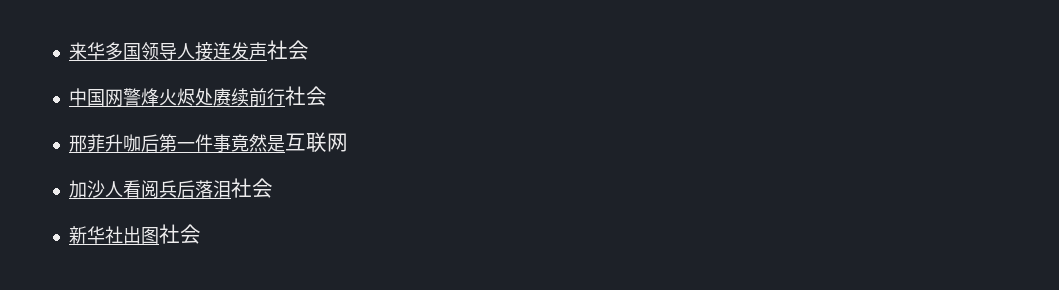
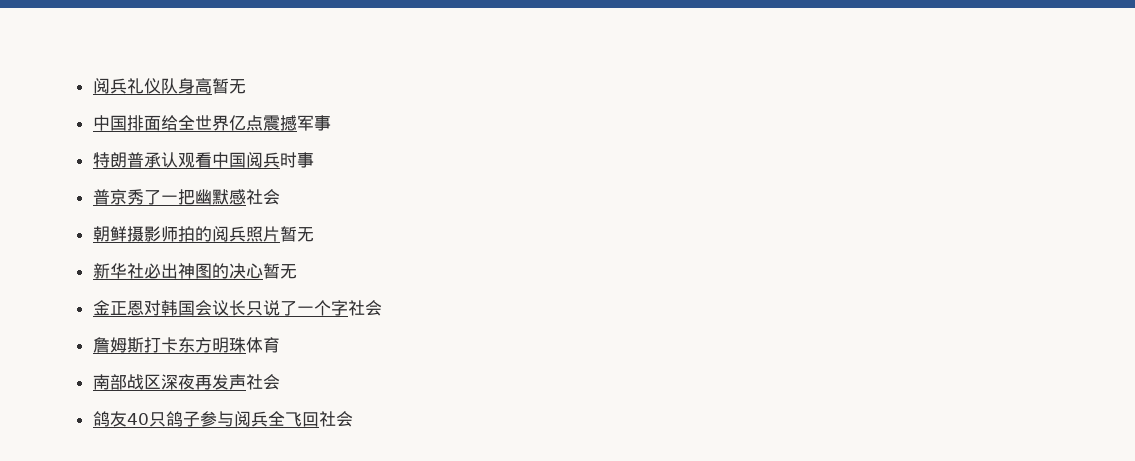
- 来华多国领导人接连发声社会
- 中国网警烽火烬处赓续前行社会
- 邢菲升咖后第一件事竟然是互联网
- 加沙人看阅兵后落泪社会
- 新华社出图社会
+ 阅兵礼仪队身高暂无
+ 中国排面给全世界亿点震撼军事
+ 特朗普承认观看中国阅兵时事
+ 普京秀了一把幽默感社会
+ 朝鲜摄影师拍的阅兵照片暂无
+ 新华社必出神图的决心暂无
+ 金正恩对韩国会议长只说了一个字社会
+ 詹姆斯打卡东方明珠体育
+ 南部战区深夜再发声社会
+ 鸽友40只鸽子参与阅兵全飞回社会

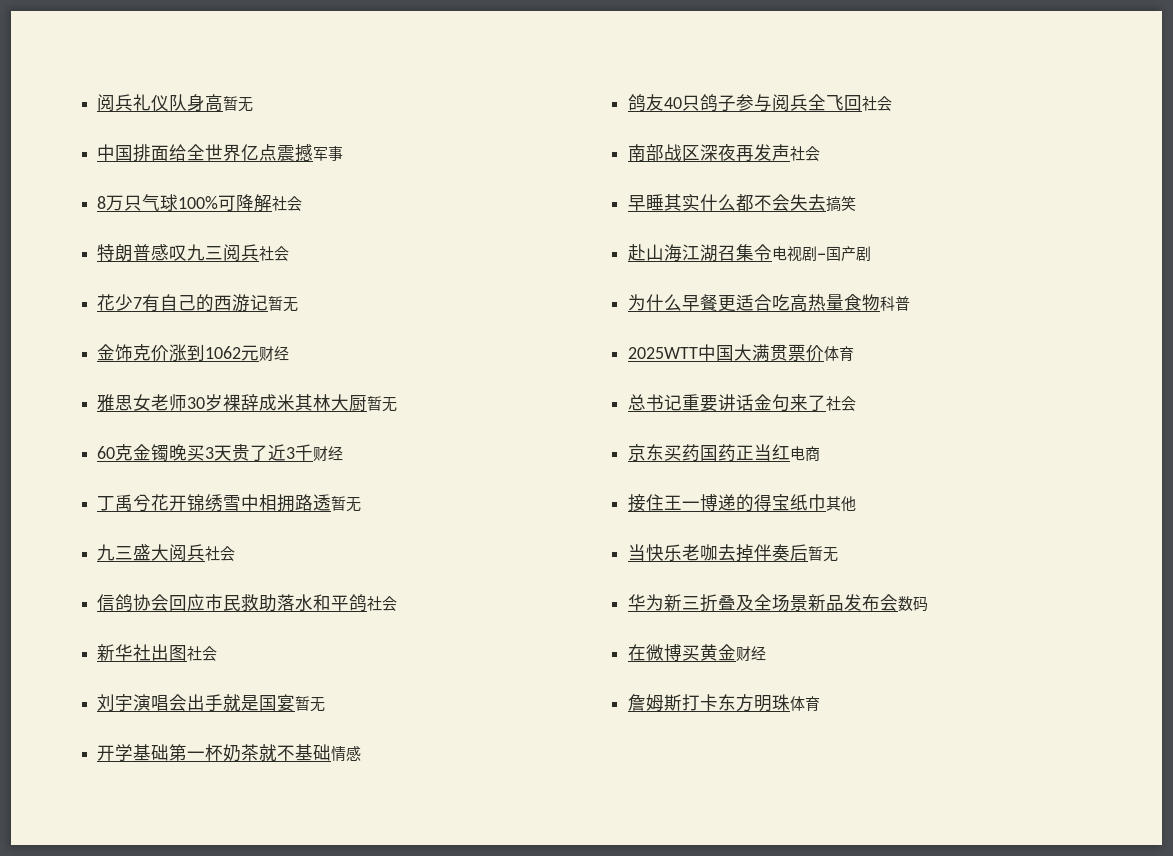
- 特朗普承认观看中国阅兵时事
- 普京秀了一把幽默感社会
- 朝鲜摄影师拍的阅兵照片暂无
- 新华社必出神图的决心暂无
- 金正恩对韩国会议长只说了一个字社会
- 詹姆斯打卡东方明珠体育
- 南部战区深夜再发声社会
+ 8万只气球100%可降解社会
+ 特朗普感叹九三阅兵社会
+ 花少7有自己的西游记暂无
+ 金饰克价涨到1062元财经
+ 雅思女老师30岁裸辞成米其林大厨暂无
+ 60克金镯晚买3天贵了近3千财经
+ 丁禹兮花开锦绣雪中相拥路透暂无
+ 九三盛大阅兵社会
+ 信鸽协会回应市民救助落水和平鸽社会
+ 新华社出图社会
+ 刘宇演唱会出手就是国宴暂无
+ 开学基础第一杯奶茶就不基础情感
+ 南部战区深夜再发声社会
+ 早睡其实什么都不会失去搞笑
+ 赴山海江湖召集令电视剧-国产剧
+ 为什么早餐更适合吃高热量食物科普
+ 2025WTT中国大满贯票价体育
+ 总书记重要讲话金句来了社会
+ 京东买药国药正当红电商
+ 接住王一博递的得宝纸巾其他
+ 当快乐老咖去掉伴奏后暂无
+ 华为新三折叠及全场景新品发布会数码
+ 在微博买黄金财经
+ 詹姆斯打卡东方明珠体育

